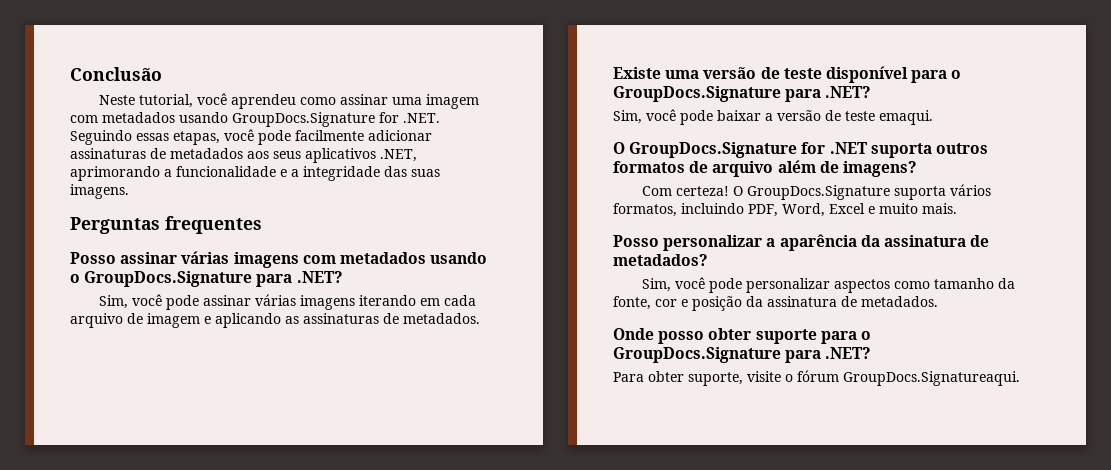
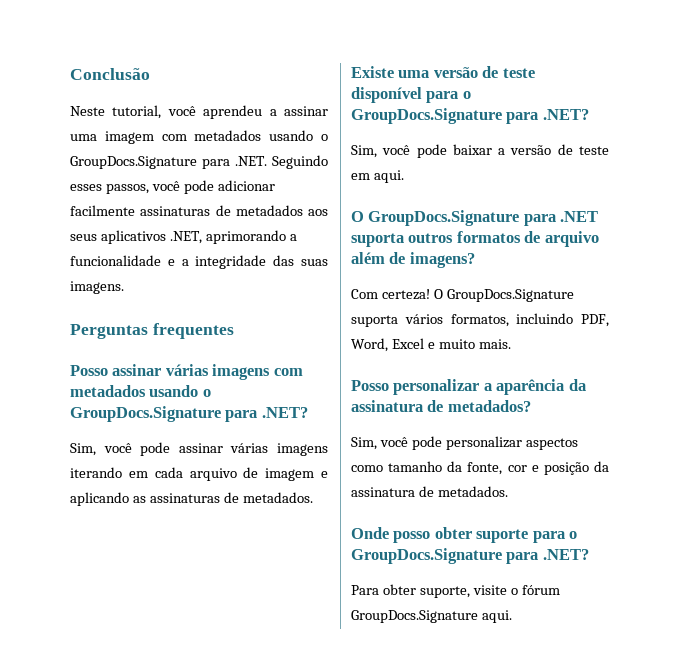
- Neste tutorial, você aprendeu como assinar uma imagem com metadados usando GroupDocs.Signature for .NET. Seguindo essas etapas, você pode facilmente adicionar assinaturas de metadados aos seus aplicativos .NET, aprimorando a funcionalidade e a integridade das suas imagens.
+ Neste tutorial, você aprendeu a assinar uma imagem com metadados usando o GroupDocs.Signature para .NET. Seguindo esses passos, você pode adicionar facilmente assinaturas de metadados aos seus aplicativos .NET, aprimorando a funcionalidade e a integridade das suas imagens.
- Sim, você pode baixar a versão de teste emaqui.
- O GroupDocs.Signature for .NET suporta outros formatos de arquivo além de imagens?
+ Sim, você pode baixar a versão de teste em aqui.
+ O GroupDocs.Signature para .NET suporta outros formatos de arquivo além de imagens?
- Para obter suporte, visite o fórum GroupDocs.Signatureaqui.
+ Para obter suporte, visite o fórum GroupDocs.Signature aqui.

